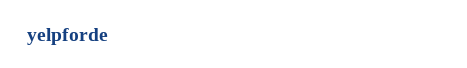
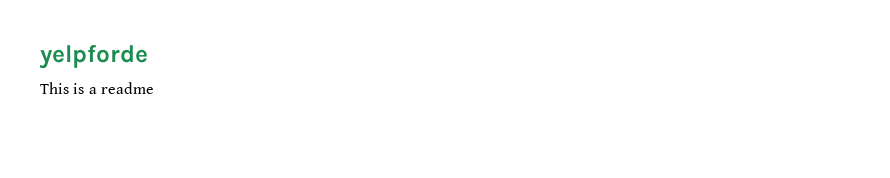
+ This is a readme

